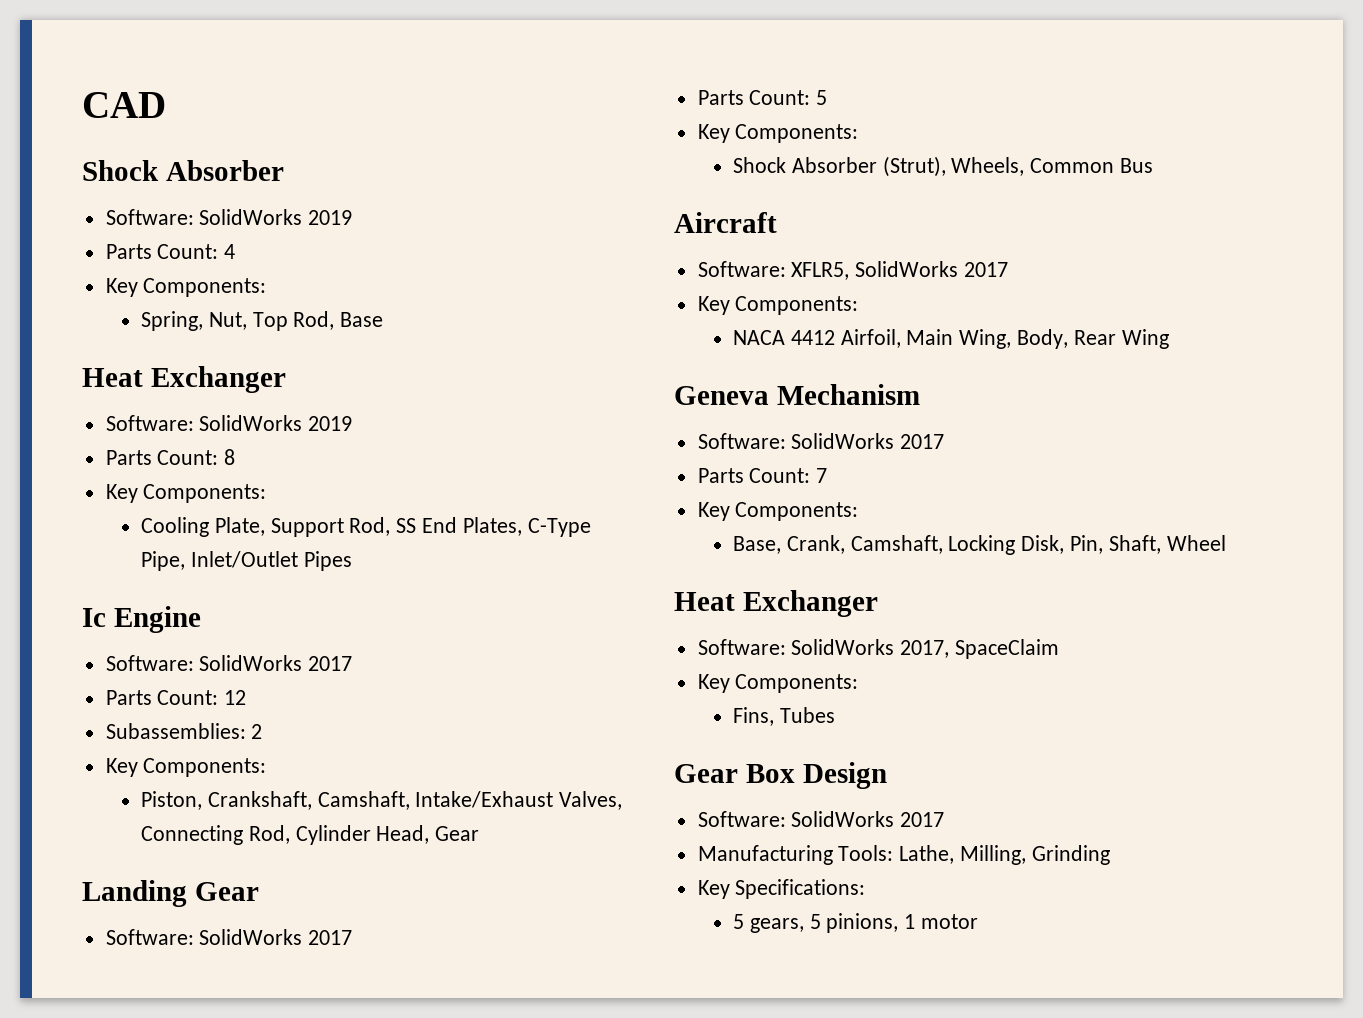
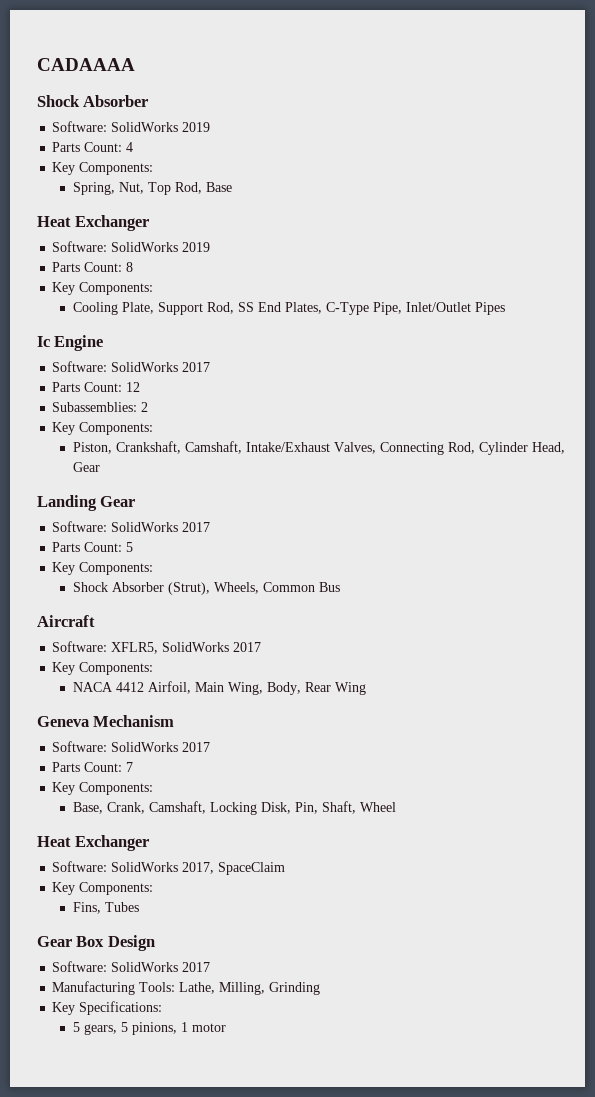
- CAD
+ CADAAAA

